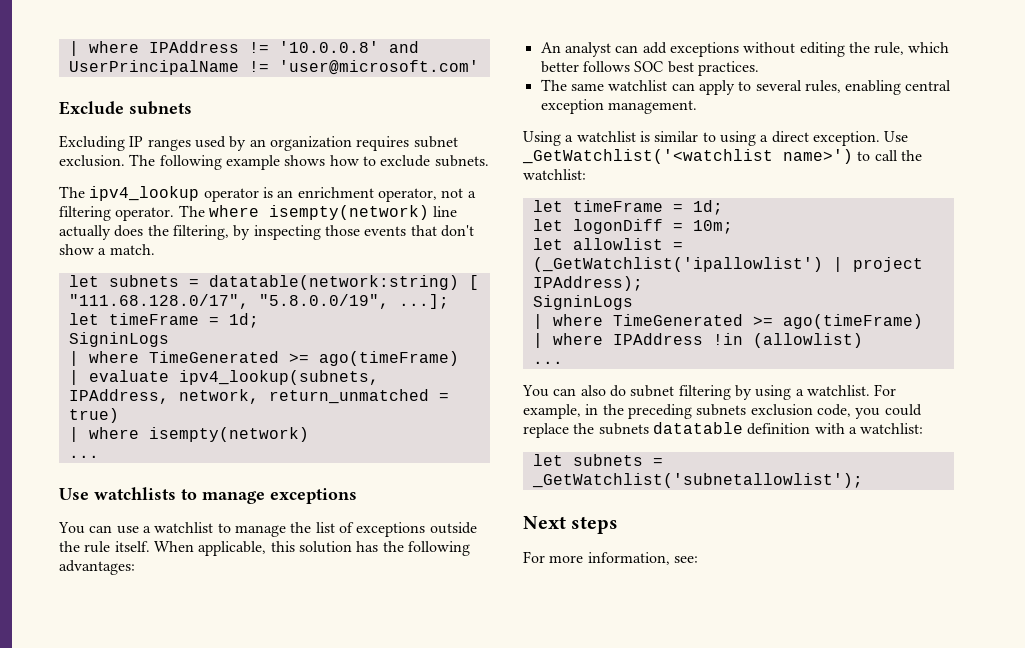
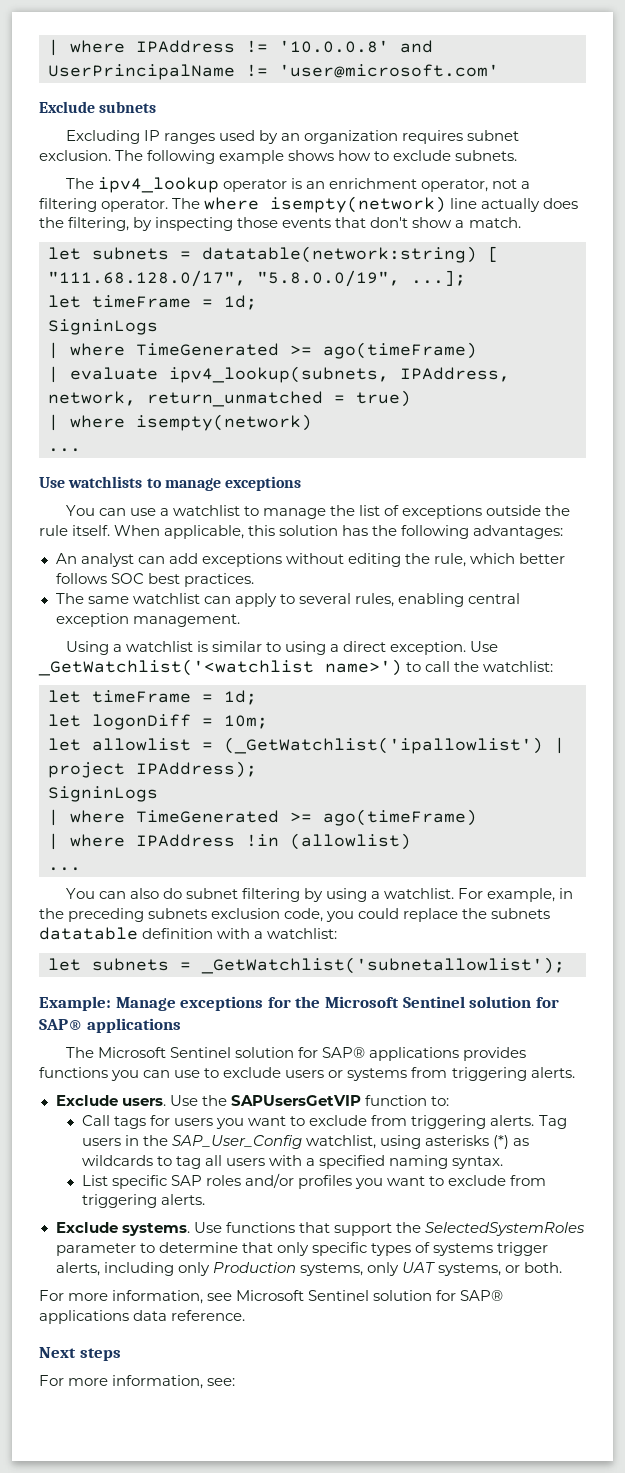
+ Example: Manage exceptions for the Microsoft Sentinel solution for SAP® applications
+ The Microsoft Sentinel solution for SAP® applications provides functions you can use to exclude users or systems from triggering alerts.
+ Exclude users. Use the SAPUsersGetVIP function to:
+ Call tags for users you want to exclude from triggering alerts. Tag users in the SAP_User_Config watchlist, using asterisks (*) as wildcards to tag all users with a specified naming syntax.
+ List specific SAP roles and/or profiles you want to exclude from triggering alerts.
+ Exclude systems. Use functions that support the SelectedSystemRoles parameter to determine that only specific types of systems trigger alerts, including only Production systems, only UAT systems, or both.
+ For more information, see Microsoft Sentinel solution for SAP® applications data reference.

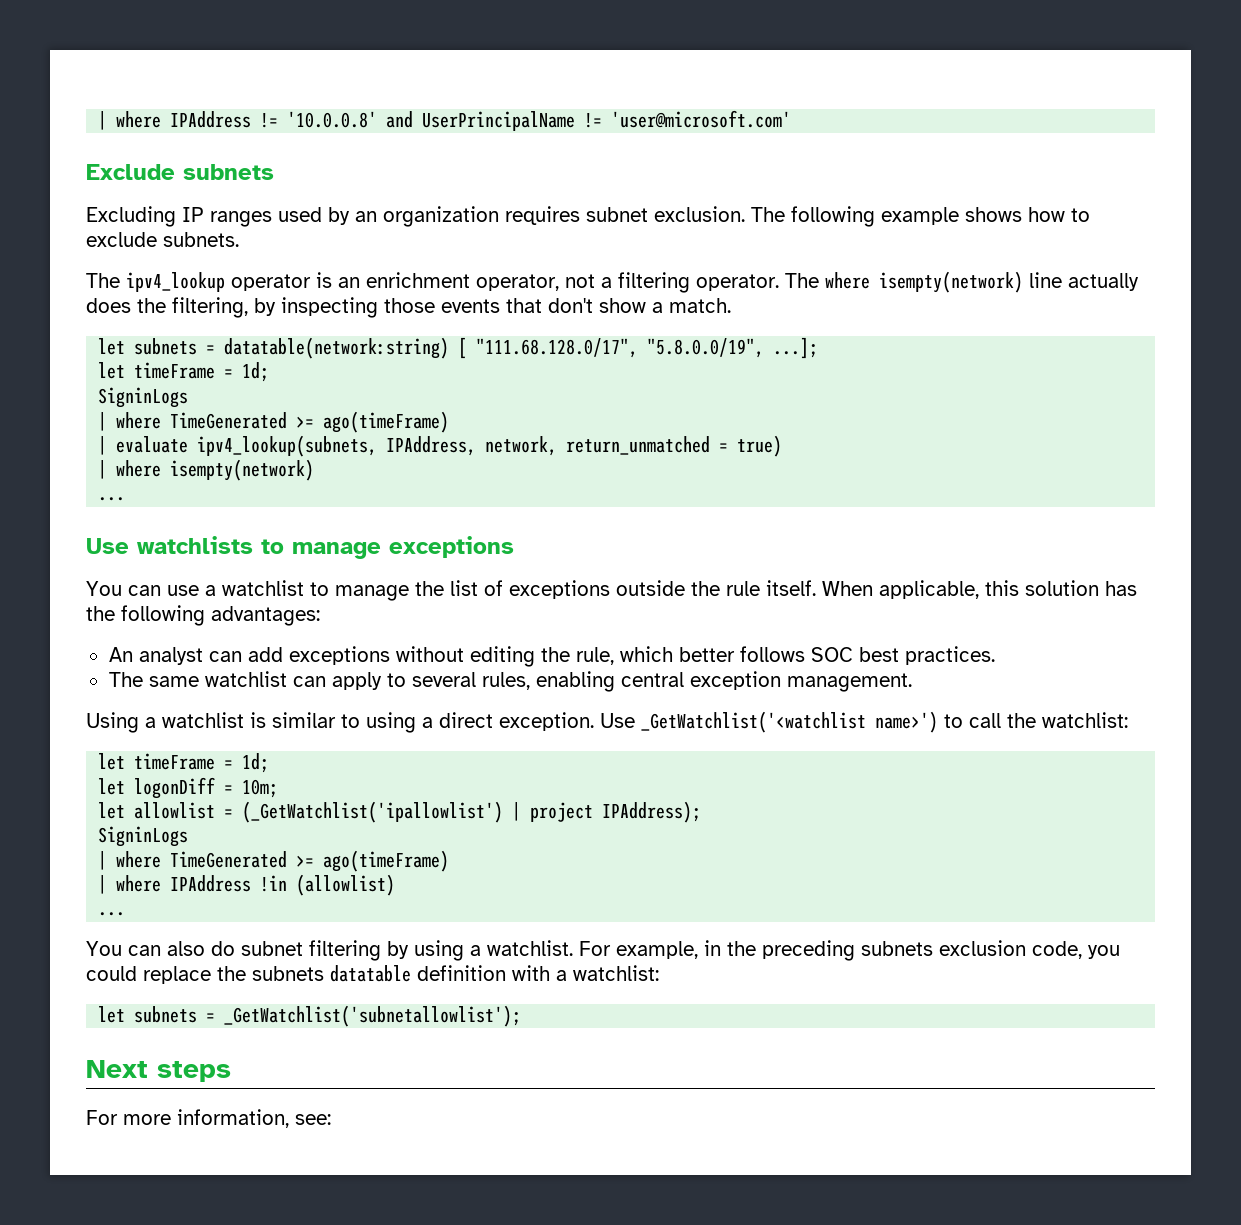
- Example: Manage exceptions for the Microsoft Sentinel solution for SAP® applications
- The Microsoft Sentinel solution for SAP® applications provides functions you can use to exclude users or systems from triggering alerts.
- Exclude users. Use the SAPUsersGetVIP function to:
- Call tags for users you want to exclude from triggering alerts. Tag users in the SAP_User_Config watchlist, using asterisks (*) as wildcards to tag all users with a specified naming syntax.
- List specific SAP roles and/or profiles you want to exclude from triggering alerts.
- Exclude systems. Use functions that support the SelectedSystemRoles parameter to determine that only specific types of systems trigger alerts, including only Production systems, only UAT systems, or both.
- For more information, see Microsoft Sentinel solution for SAP® applications data reference.

